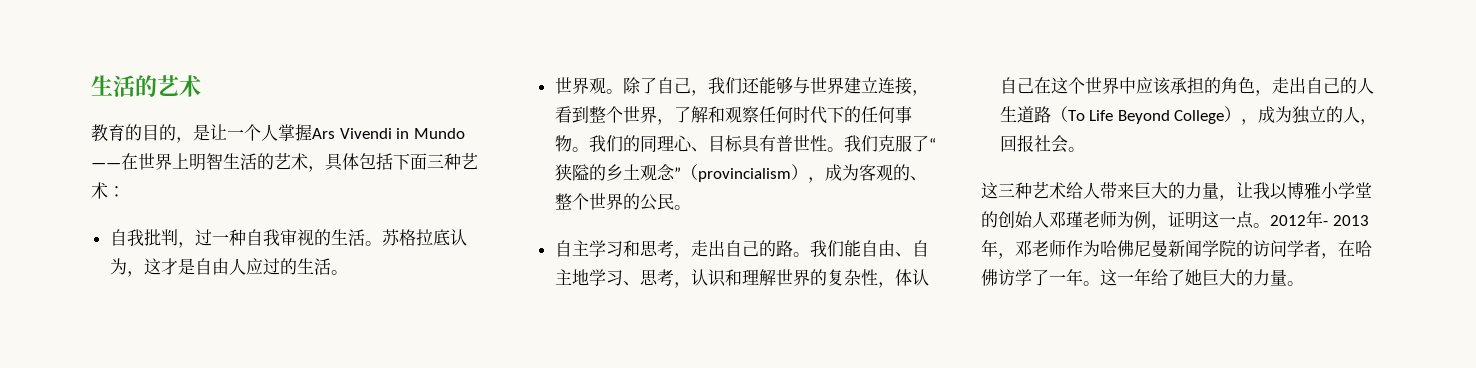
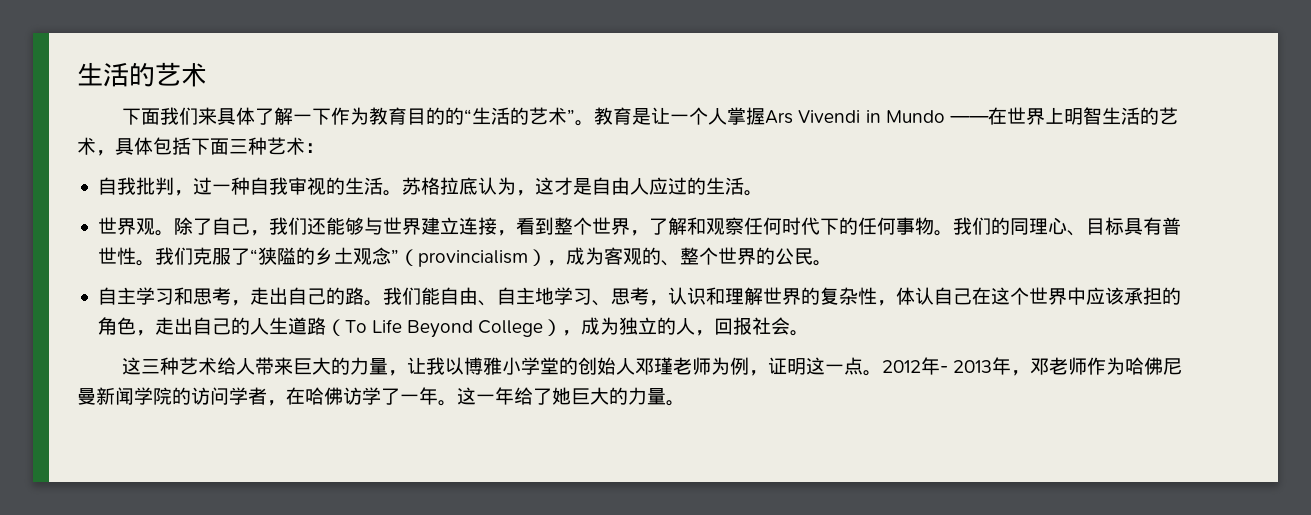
- 教育的目的，是让一个人掌握Ars Vivendi in Mundo ——在世界上明智生活的艺术，具体包括下面三种艺术：
+ 下面我们来具体了解一下作为教育目的的“生活的艺术”。教育是让一个人掌握Ars Vivendi in Mundo ——在世界上明智生活的艺术，具体包括下面三种艺术：

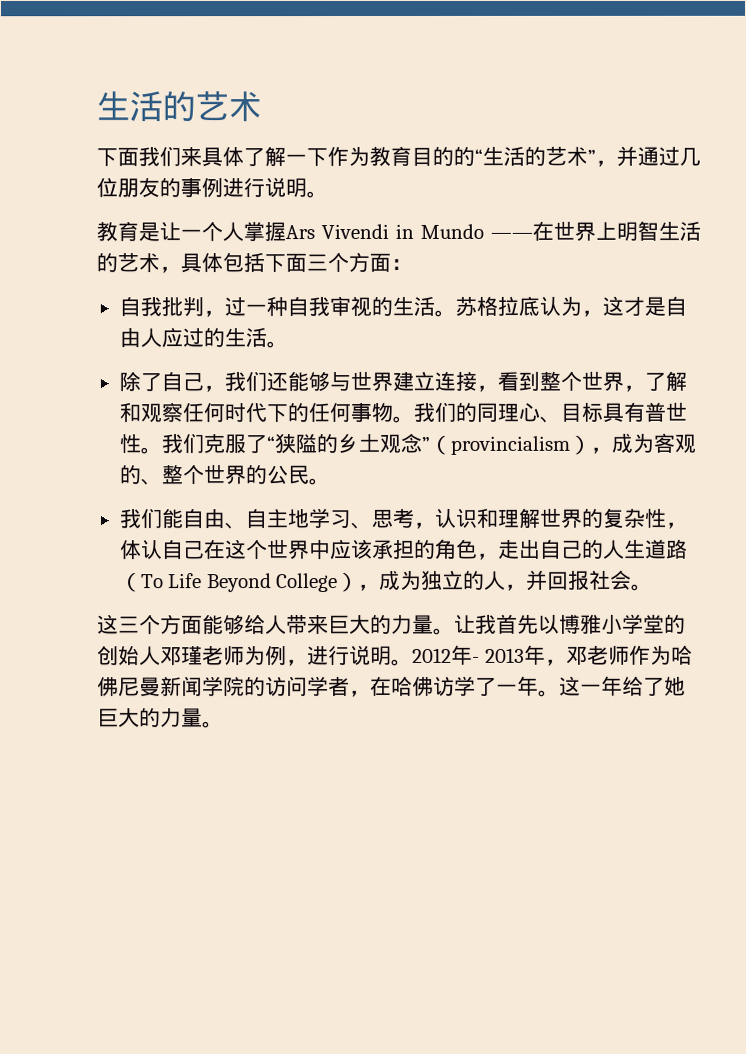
- 下面我们来具体了解一下作为教育目的的“生活的艺术”。教育是让一个人掌握Ars Vivendi in Mundo ——在世界上明智生活的艺术，具体包括下面三种艺术：
+ 下面我们来具体了解一下作为教育目的的“生活的艺术”，并通过几位朋友的事例进行说明。
+ 教育是让一个人掌握Ars Vivendi in Mundo ——在世界上明智生活的艺术，具体包括下面三个方面：
- 世界观。
- 自主学习和思考，走出自己的路。我们能自由、自主地学习、思考，认识和理解世界的复杂性，体认自己在这个世界中应该承担的角色，走出自己的人生道路（To Life Beyond College），成为独立的人，回报社会。
+ 我们能自由、自主地学习、思考，认识和理解世界的复杂性，体认自己在这个世界中应该承担的角色，走出自己的人生道路（To Life Beyond College），成为独立的人，并回报社会。
- 这三种艺术给人带来巨大的力量，让我以博雅小学堂的创始人邓瑾老师为例，证明这一点。
+ 这三个方面能够给人带来巨大的力量。让我首先以博雅小学堂的创始人邓瑾老师为例，进行说明。

